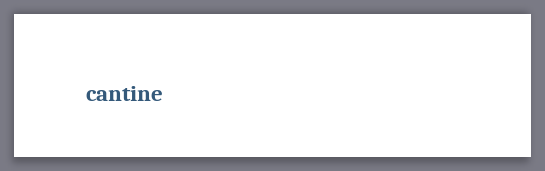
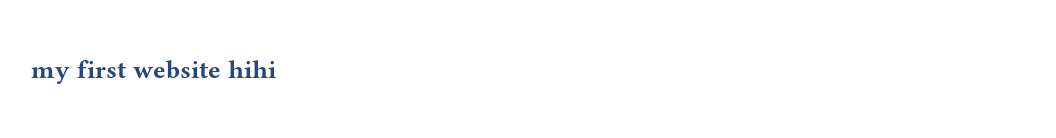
- cantine
+ my first website hihi

